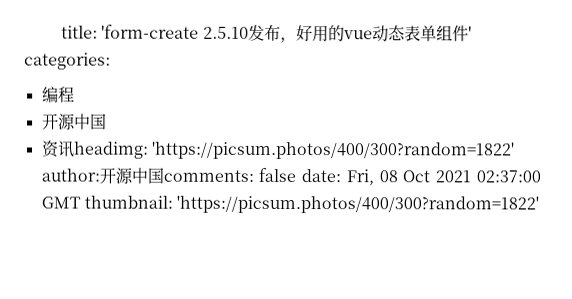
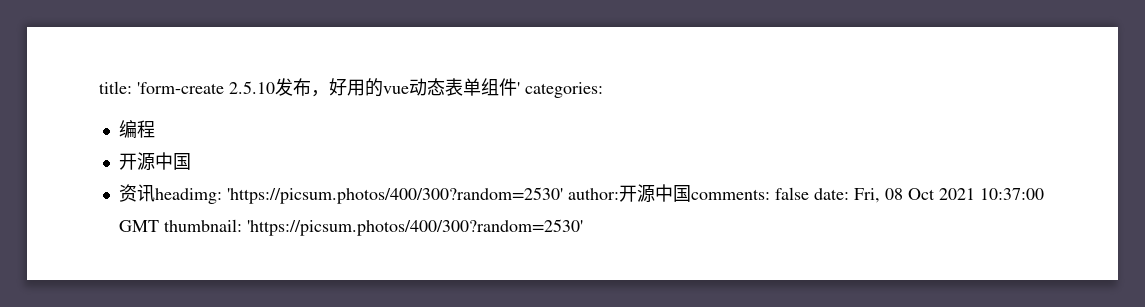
- 资讯headimg: 'https://picsum.photos/400/300?random=1822' author:开源中国comments: false date: Fri, 08 Oct 2021 02:37:00 GMT thumbnail: 'https://picsum.photos/400/300?random=1822'
+ 资讯headimg: 'https://picsum.photos/400/300?random=2530' author:开源中国comments: false date: Fri, 08 Oct 2021 10:37:00 GMT thumbnail: 'https://picsum.photos/400/300?random=2530'

